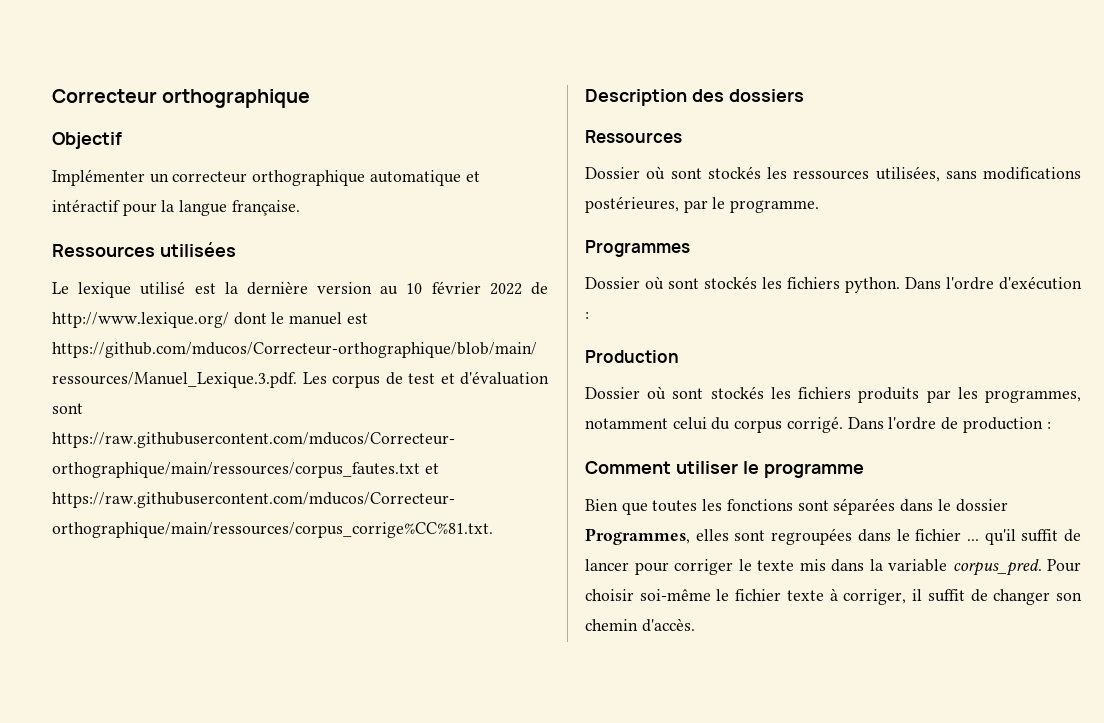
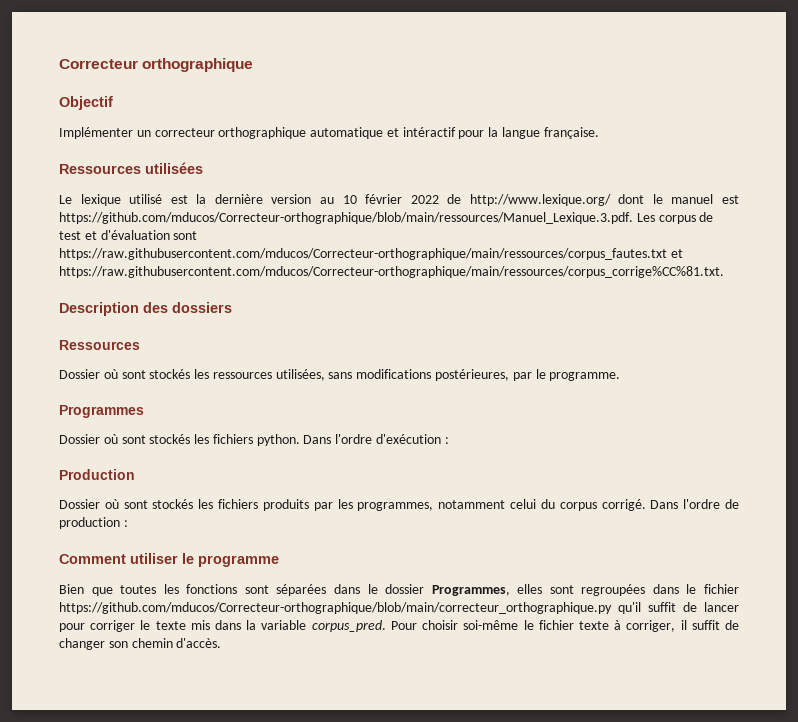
- Bien que toutes les fonctions sont séparées dans le dossier Programmes, elles sont regroupées dans le fichier ... qu'il suffit de lancer pour corriger le texte mis dans la variable corpus_pred.
+ Bien que toutes les fonctions sont séparées dans le dossier Programmes, elles sont regroupées dans le fichier https://github.com/mducos/Correcteur-orthographique/blob/main/correcteur_orthographique.py qu'il suffit de lancer pour corriger le texte mis dans la variable corpus_pred.

